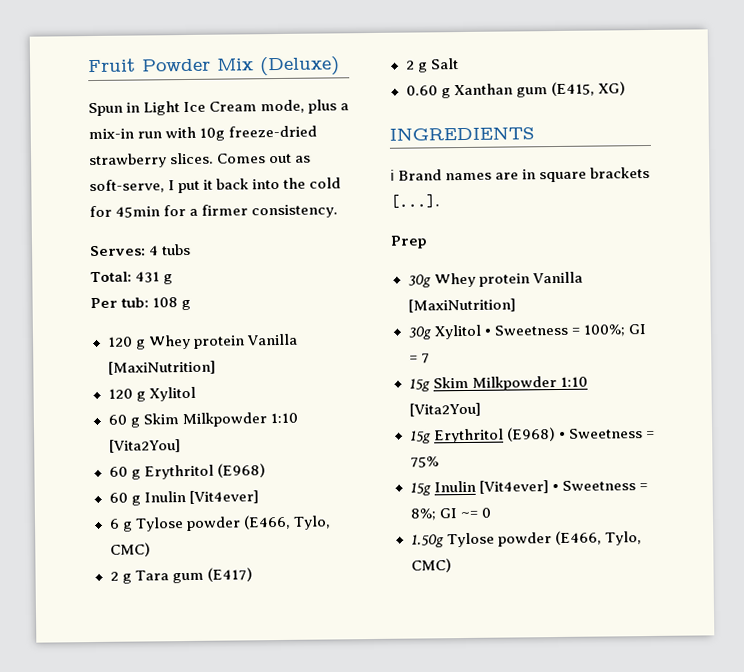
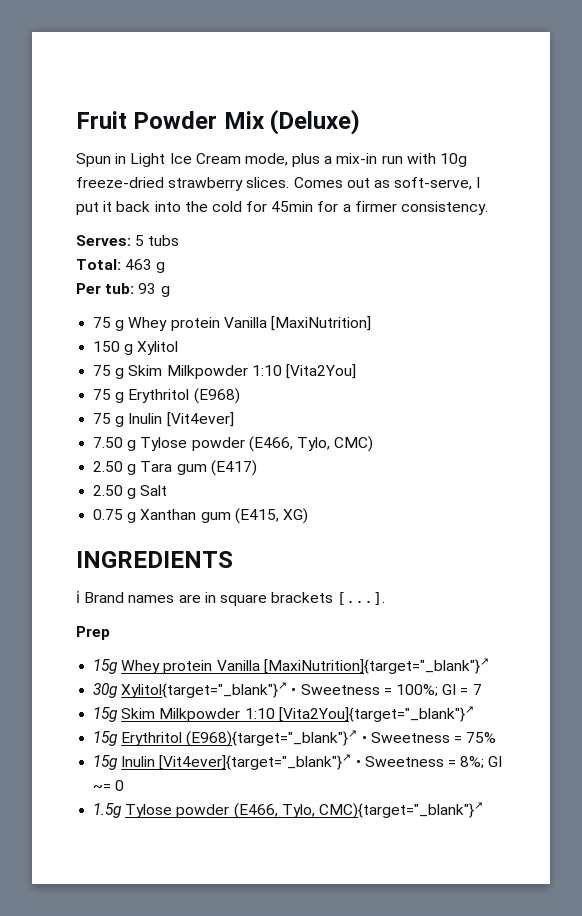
- Serves: 4 tubs
+ Serves: 5 tubs
- Total: 431 g
+ Total: 463 g
- Per tub: 108 g
- 120 g Whey protein Vanilla [MaxiNutrition]
+ Per tub: 93 g
+ 75 g Whey protein Vanilla [MaxiNutrition]
- 120 g Xylitol
+ 150 g Xylitol
- 60 g Skim Milkpowder 1:10 [Vita2You]
+ 75 g Skim Milkpowder 1:10 [Vita2You]
- 60 g Erythritol (E968)
+ 75 g Erythritol (E968)
- 60 g Inulin [Vit4ever]
+ 75 g Inulin [Vit4ever]
- 6 g Tylose powder (E466, Tylo, CMC)
+ 7.50 g Tylose powder (E466, Tylo, CMC)
- 2 g Tara gum (E417)
+ 2.50 g Tara gum (E417)
- 2 g Salt
+ 2.50 g Salt
- 0.60 g Xanthan gum (E415, XG)
+ 0.75 g Xanthan gum (E415, XG)
- 30g Whey protein Vanilla [MaxiNutrition]
- 30g Xylitol • Sweetness = 100%; GI = 7
+ 15g Whey protein Vanilla [MaxiNutrition]{target="_blank"}↗
+ 30g Xylitol{target="_blank"}↗ • Sweetness = 100%; GI = 7
- 15g Skim Milkpowder 1:10 [Vita2You]
+ 15g Skim Milkpowder 1:10 [Vita2You]{target="_blank"}↗
- 15g Erythritol (E968) • Sweetness = 75%
+ 15g Erythritol (E968){target="_blank"}↗ • Sweetness = 75%
- 15g Inulin [Vit4ever] • Sweetness = 8%; GI ~= 0
+ 15g Inulin [Vit4ever]{target="_blank"}↗ • Sweetness = 8%; GI ~= 0
- 1.50g Tylose powder (E466, Tylo, CMC)
+ 1.5g Tylose powder (E466, Tylo, CMC){target="_blank"}↗

